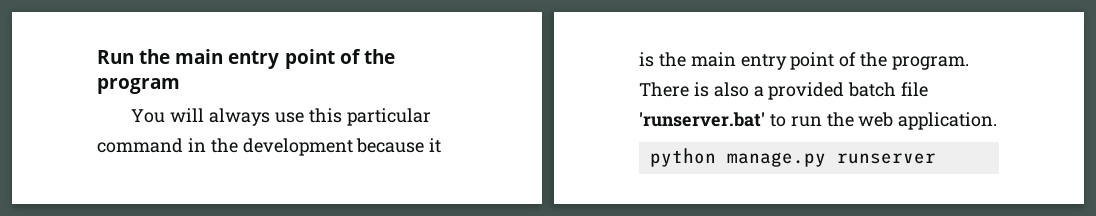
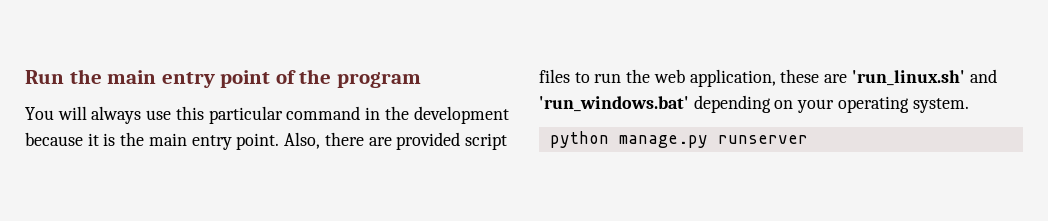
- You will always use this particular command in the development because it is the main entry point of the program. There is also a provided batch file 'runserver.bat' to run the web application.
+ You will always use this particular command in the development because it is the main entry point. Also, there are provided script files to run the web application, these are 'run_linux.sh' and 'run_windows.bat' depending on your operating system.

